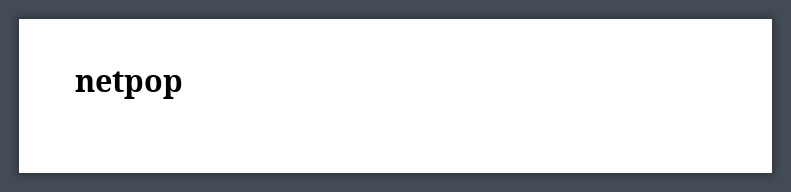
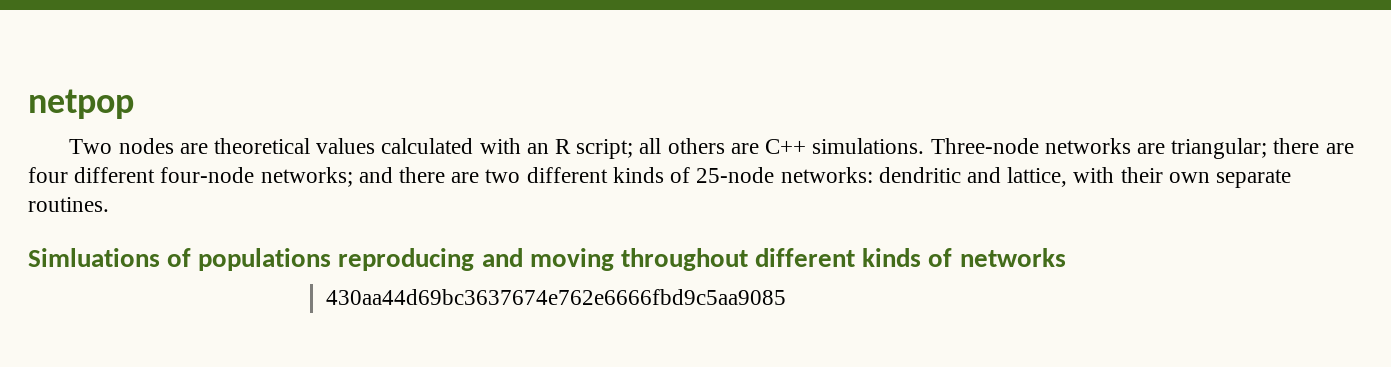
+ Two nodes are theoretical values calculated with an R script; all others are C++ simulations. Three-node networks are triangular; there are four different four-node networks; and there are two different kinds of 25-node networks: dendritic and lattice, with their own separate routines.
+ Simluations of populations reproducing and moving throughout different kinds of networks
+ 430aa44d69bc3637674e762e6666fbd9c5aa9085

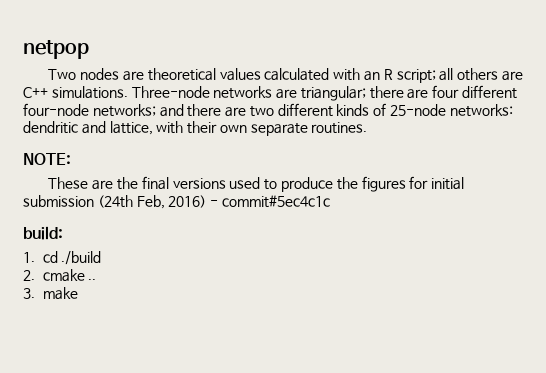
- Simluations of populations reproducing and moving throughout different kinds of networks
- 430aa44d69bc3637674e762e6666fbd9c5aa9085
+ NOTE:
+ These are the final versions used to produce the figures for initial submission (24th Feb, 2016) - commit#5ec4c1c
+ build:
+ 1. cd ./build
+ 2. cmake ..
+ 3. make

